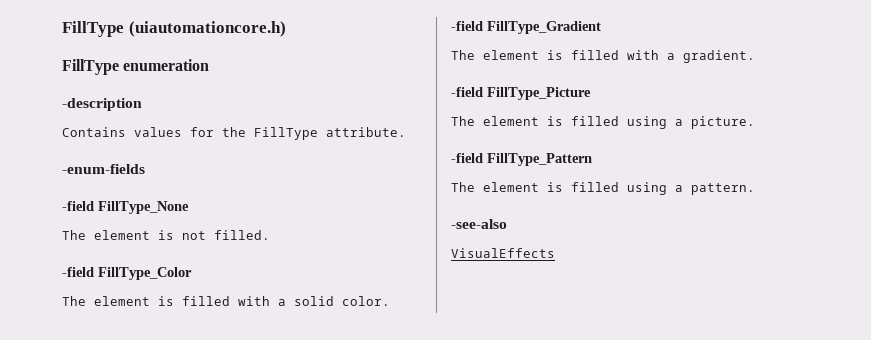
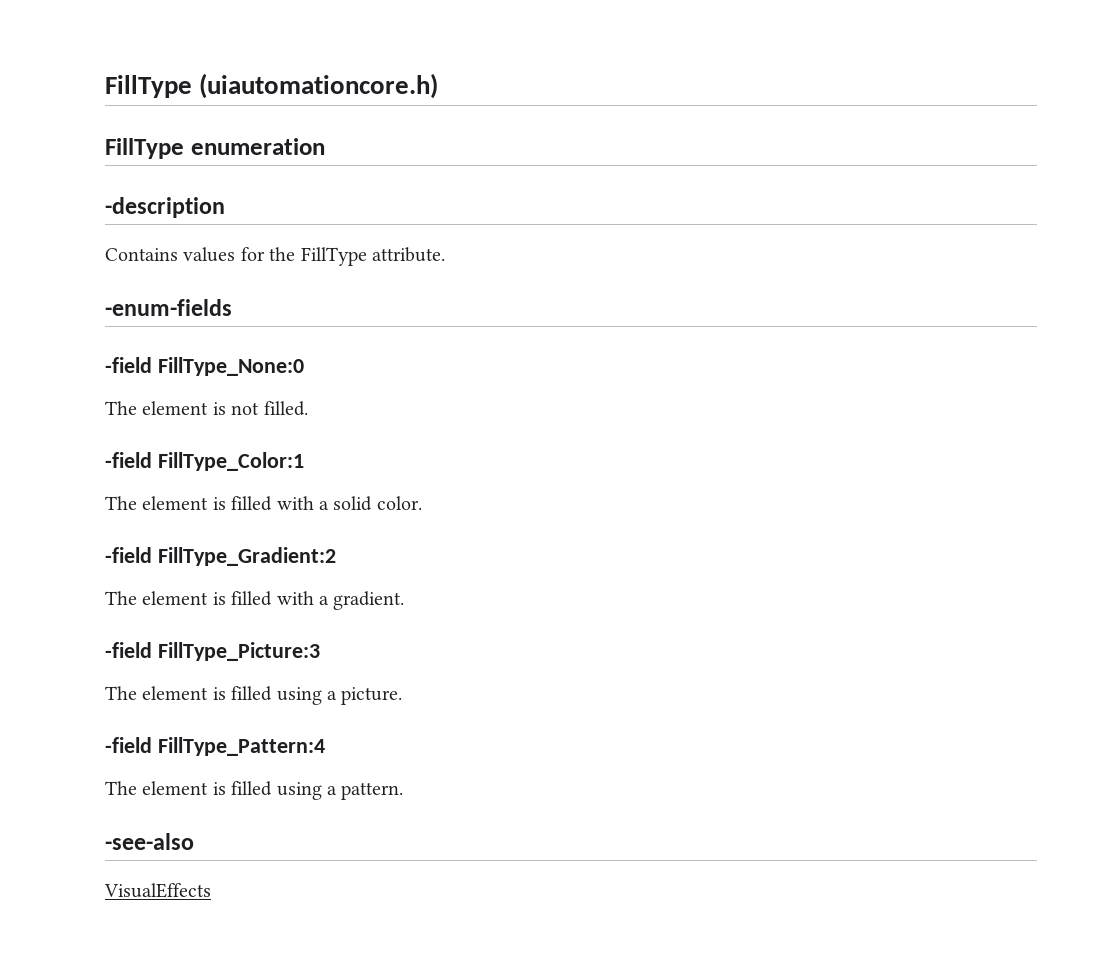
- -field FillType_None
+ -field FillType_None:0
- -field FillType_Color
+ -field FillType_Color:1
- -field FillType_Gradient
+ -field FillType_Gradient:2
- -field FillType_Picture
+ -field FillType_Picture:3
- -field FillType_Pattern
+ -field FillType_Pattern:4

